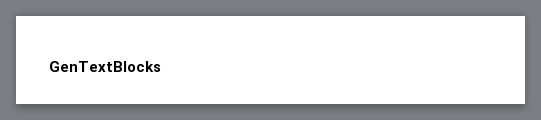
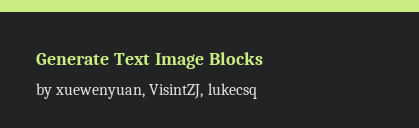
- GenTextBlocks
+ Generate Text Image Blocks
+ by xuewenyuan, VisintZJ, lukecsq

